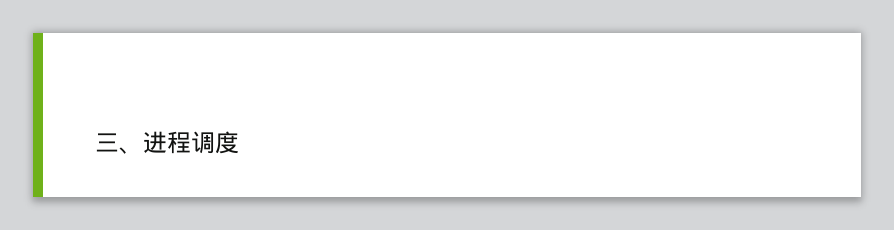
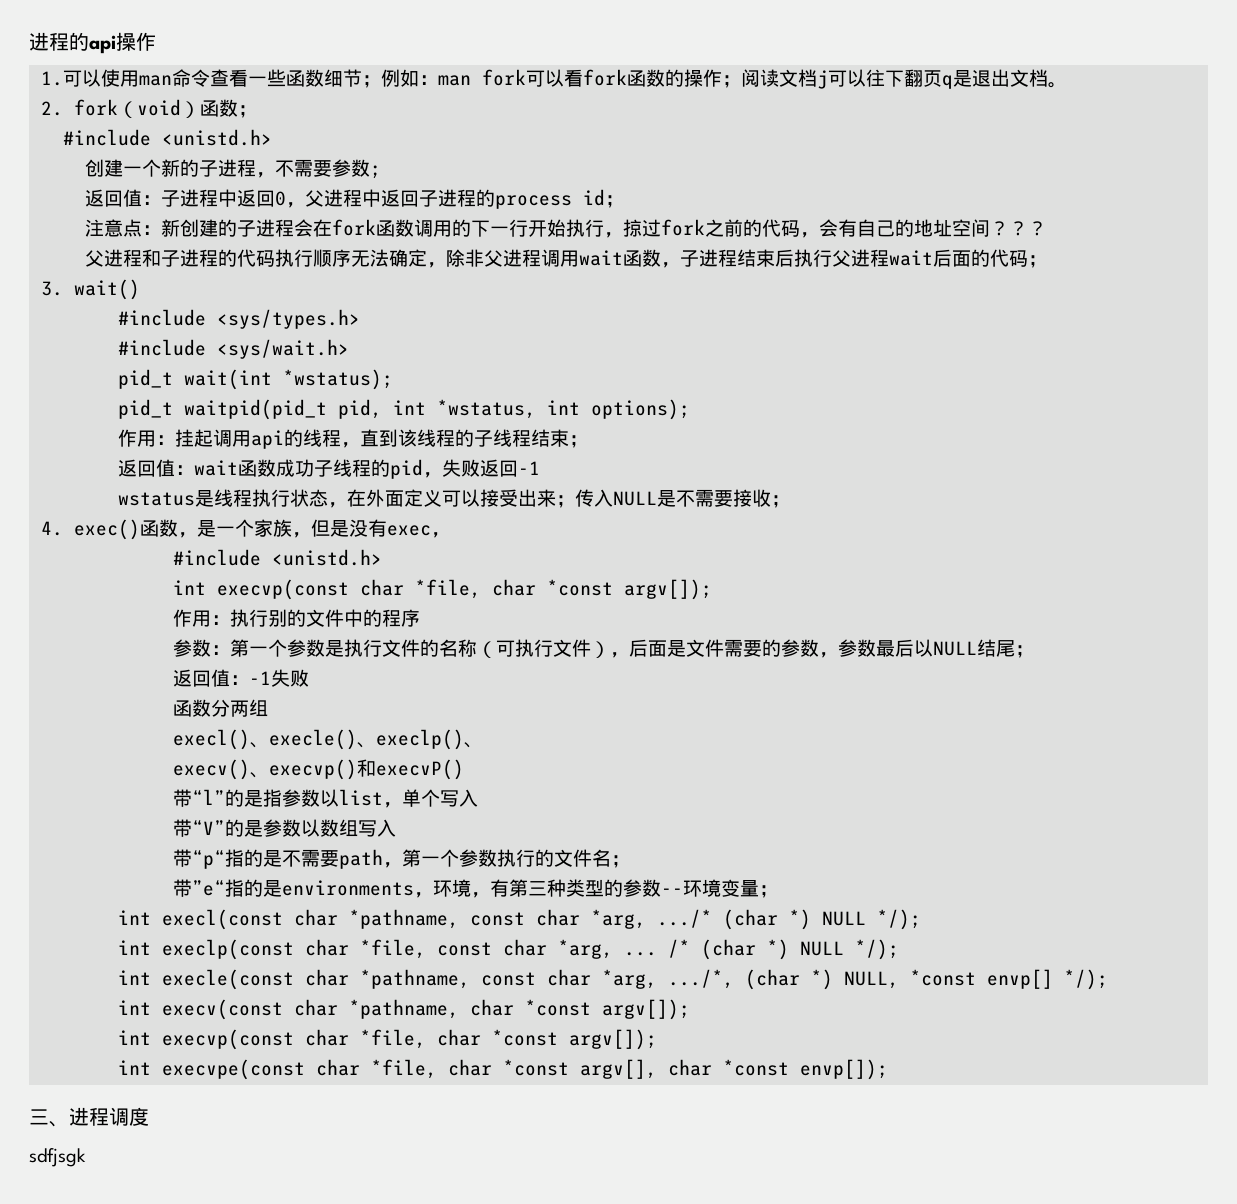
+ 进程的api操作
+ 1.可以使用man命令查看一些函数细节；例如：man fork可以看fork函数的操作；阅读文档j可以往下翻页q是退出文档。
+ 2. fork（void）函数；
+ #include <unistd.h>
+ 创建一个新的子进程，不需要参数;
+ 返回值：子进程中返回0，父进程中返回子进程的process id；
+ 注意点：新创建的子进程会在fork函数调用的下一行开始执行，掠过fork之前的代码，会有自己的地址空间？？？
+ 父进程和子进程的代码执行顺序无法确定，除非父进程调用wait函数，子进程结束后执行父进程wait后面的代码；
+ 3. wait()
+ #include <sys/types.h>
+ #include <sys/wait.h>
+ pid_t wait(int *wstatus);
+ pid_t waitpid(pid_t pid, int *wstatus, int options);
+ 作用：挂起调用api的线程，直到该线程的子线程结束；
+ 返回值：wait函数成功子线程的pid，失败返回-1
+ wstatus是线程执行状态，在外面定义可以接受出来；传入NULL是不需要接收；
+ 4. exec()函数，是一个家族，但是没有exec，
+ #include <unistd.h>
+ int execvp(const char *file, char *const argv[]);
+ 作用：执行别的文件中的程序
+ 参数：第一个参数是执行文件的名称（可执行文件），后面是文件需要的参数，参数最后以NULL结尾；
+ 返回值：-1失败
+ 函数分两组
+ execl()、execle()、execlp()、
+ execv()、execvp()和execvP()
+ 带“l”的是指参数以list，单个写入
+ 带“V”的是参数以数组写入
+ 带“p“指的是不需要path，第一个参数执行的文件名；
+ 带”e“指的是environments，环境，有第三种类型的参数--环境变量；
+ int execl(const char *pathname, const char *arg, .../* (char *) NULL */);
+ int execlp(const char *file, const char *arg, ... /* (char *) NULL */);
+ int execle(const char *pathname, const char *arg, .../*, (char *) NULL, *const envp[] */);
+ int execv(const char *pathname, char *const argv[]);
+ int execvp(const char *file, char *const argv[]);
+ int execvpe(const char *file, char *const argv[], char *const envp[]);
+ sdfjsgk

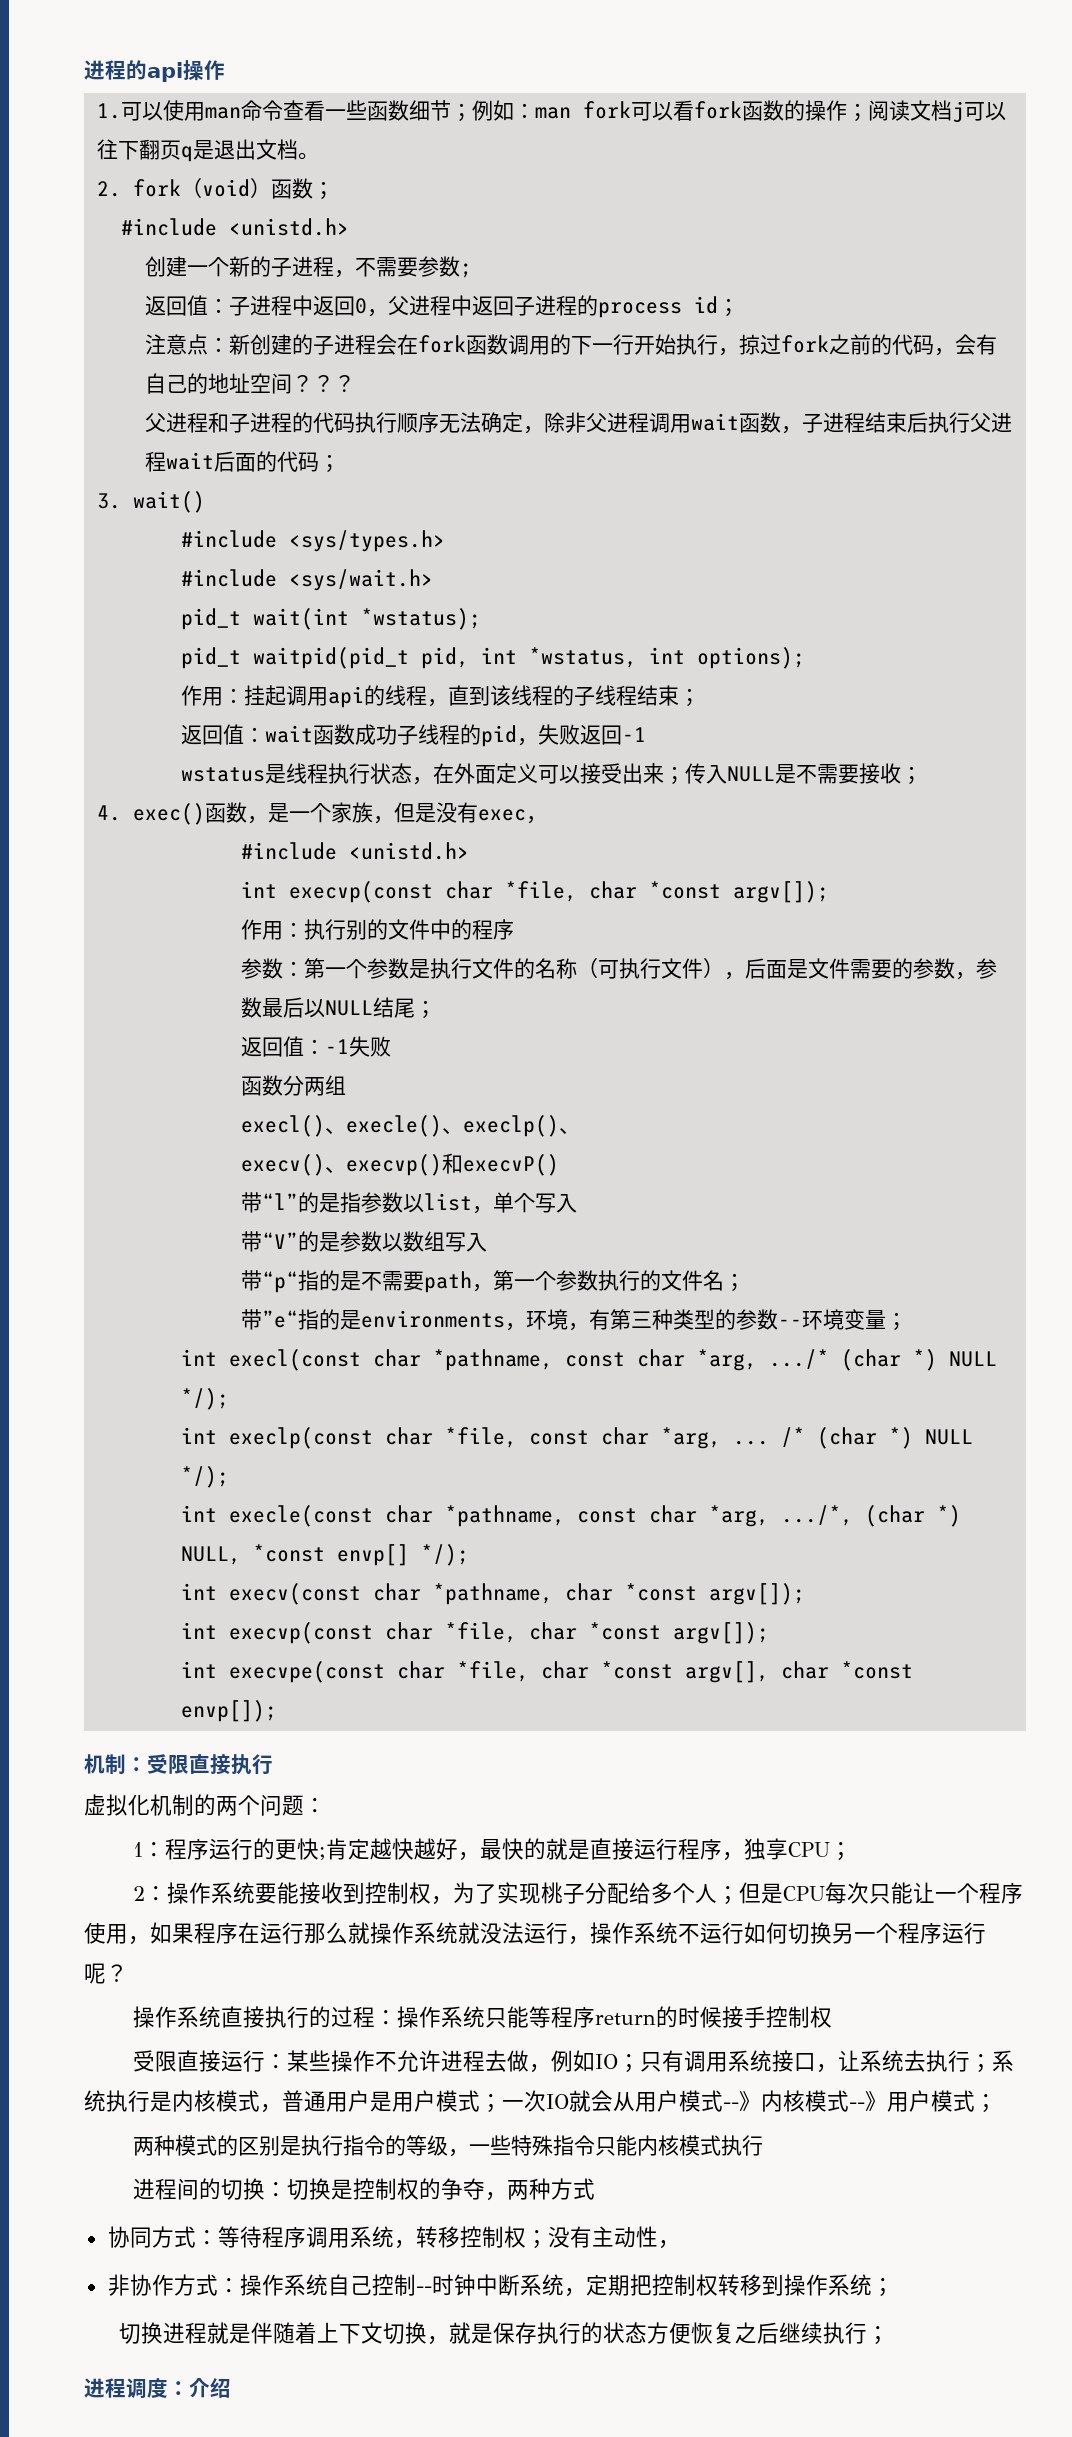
- 三、进程调度
- sdfjsgk
+ 机制：受限直接执行
+ 虚拟化机制的两个问题：
+ 1：程序运行的更快;肯定越快越好，最快的就是直接运行程序，独享CPU；
+ 2：操作系统要能接收到控制权，为了实现桃子分配给多个人；但是CPU每次只能让一个程序使用，如果程序在运行那么就操作系统就没法运行，操作系统不运行如何切换另一个程序运行呢？
+ 操作系统直接执行的过程：操作系统只能等程序return的时候接手控制权
+ 受限直接运行：某些操作不允许进程去做，例如IO；只有调用系统接口，让系统去执行；系统执行是内核模式，普通用户是用户模式；一次IO就会从用户模式--》内核模式--》用户模式；
+ 两种模式的区别是执行指令的等级，一些特殊指令只能内核模式执行
+ 进程间的切换：切换是控制权的争夺，两种方式
+ 协同方式：等待程序调用系统，转移控制权；没有主动性，
+ 非协作方式：操作系统自己控制--时钟中断系统，定期把控制权转移到操作系统；
+ 切换进程就是伴随着上下文切换，就是保存执行的状态方便恢复之后继续执行；
+ 进程调度：介绍

